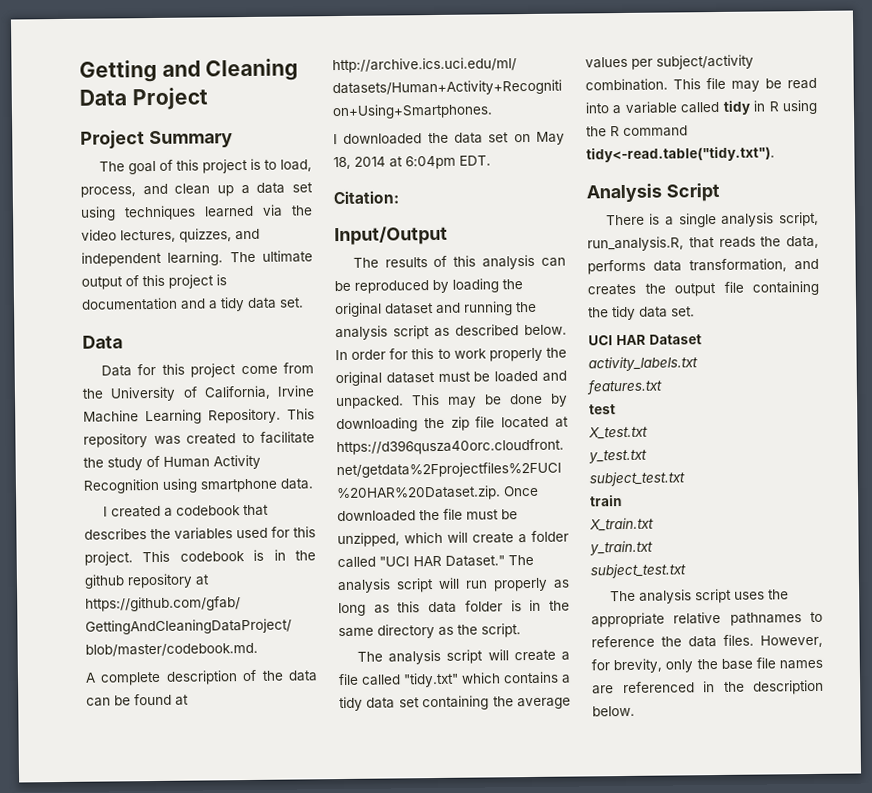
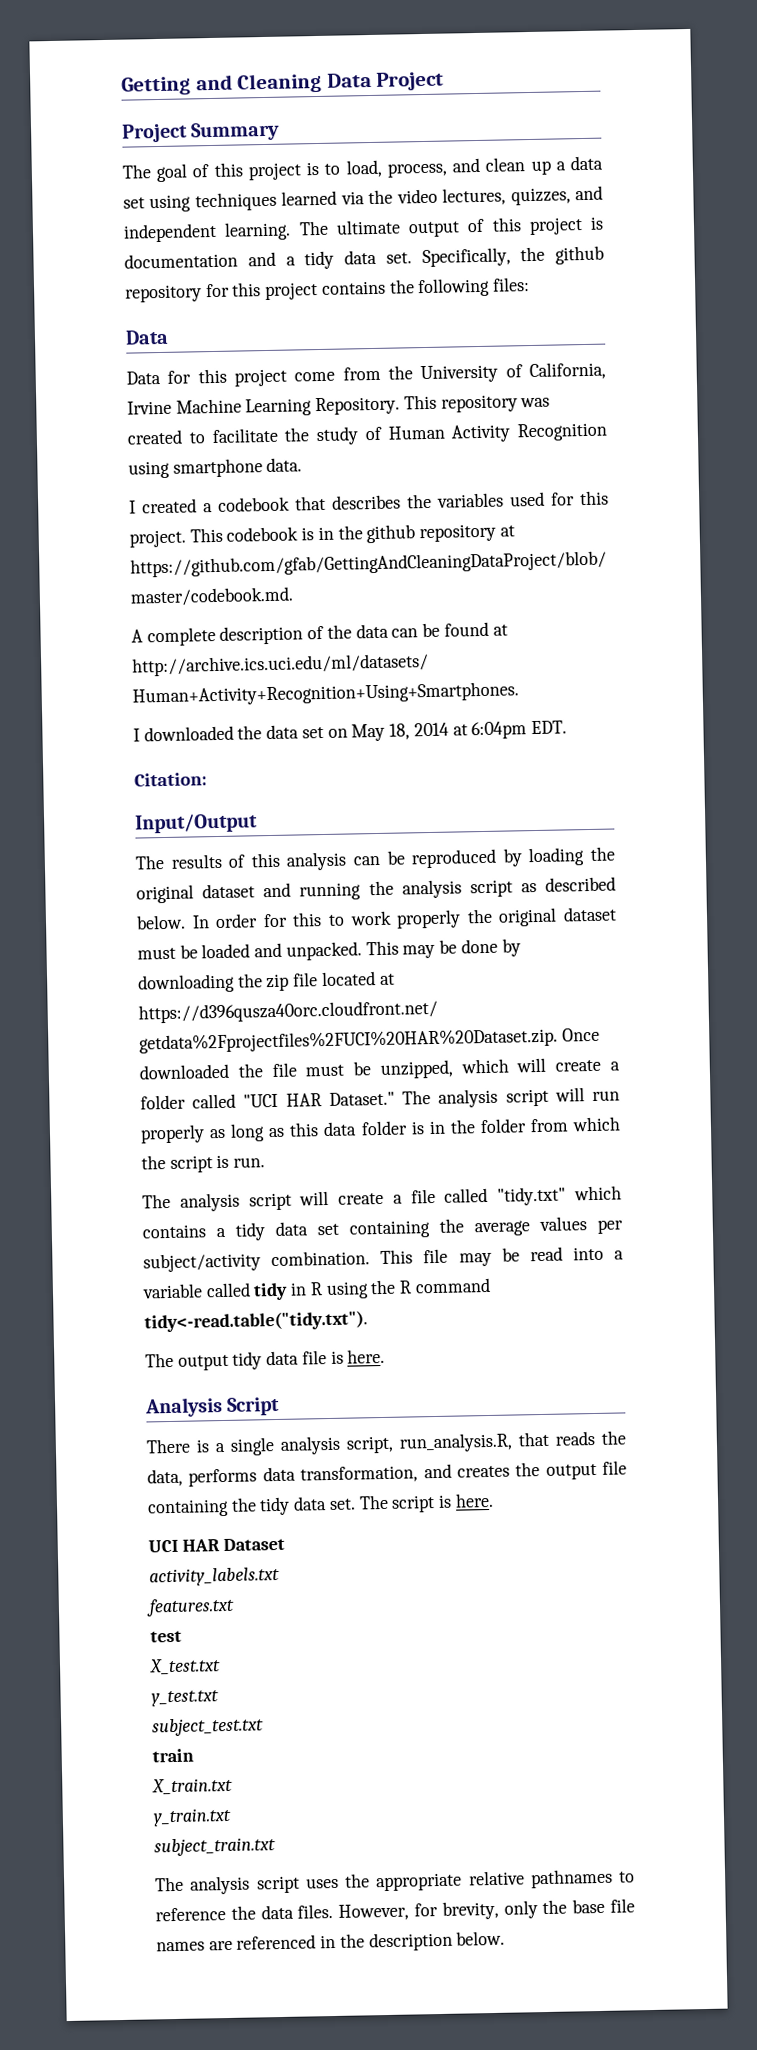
+ Specifically, the github repository for this project contains the following files:
- The analysis script will run properly as long as this data folder is in the same directory as the script.
+ The analysis script will run properly as long as this data folder is in the folder from which the script is run.
+ The output tidy data file is here.
+ The script is here.
  y_train.txt
- subject_test.txt
+ subject_train.txt

